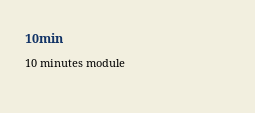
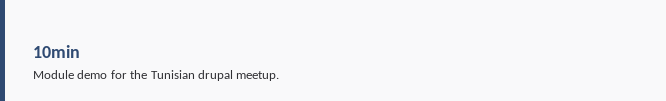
- 10 minutes module
+ Module demo for the Tunisian drupal meetup.

